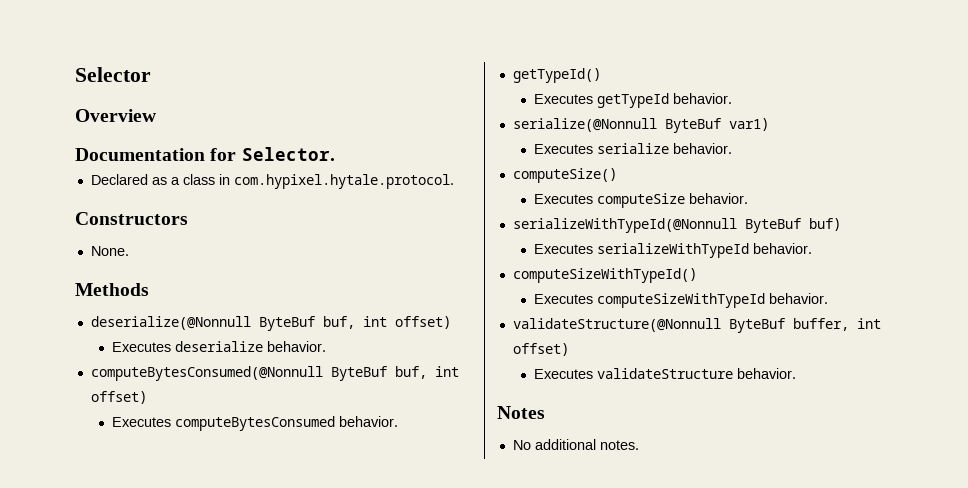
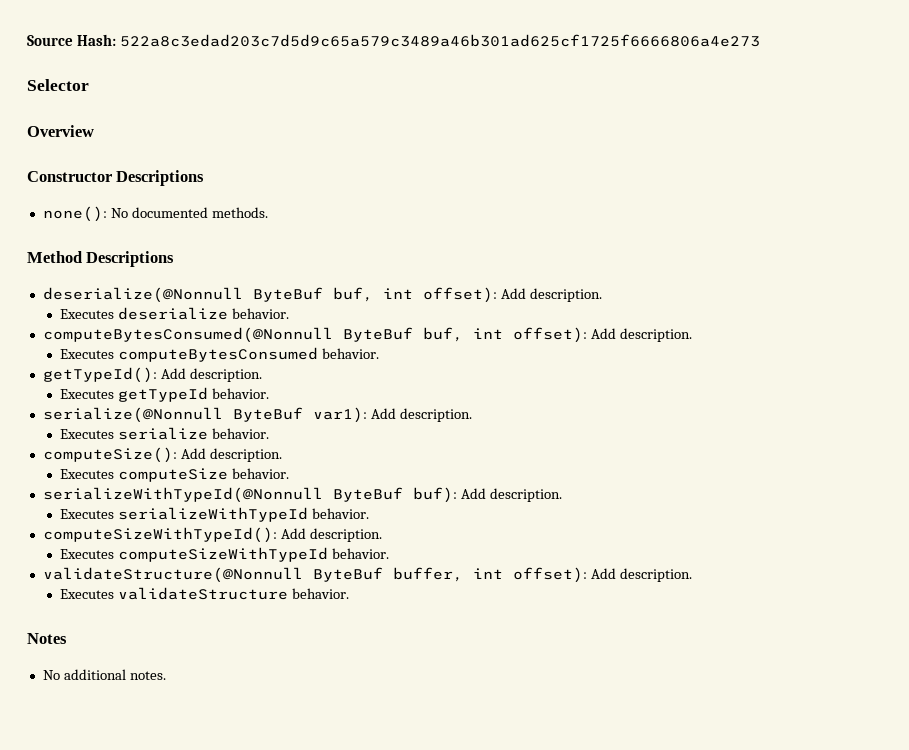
+ Source Hash: 522a8c3edad203c7d5d9c65a579c3489a46b301ad625cf1725f6666806a4e273
- Documentation for Selector.
- Declared as a class in com.hypixel.hytale.protocol.
- Constructors
- None.
- Methods
+ Constructor Descriptions
+ none(): No documented methods.
+ Method Descriptions
- deserialize(@Nonnull ByteBuf buf, int offset)
+ deserialize(@Nonnull ByteBuf buf, int offset): Add description.
- computeBytesConsumed(@Nonnull ByteBuf buf, int offset)
+ computeBytesConsumed(@Nonnull ByteBuf buf, int offset): Add description.
- getTypeId()
+ getTypeId(): Add description.
- serialize(@Nonnull ByteBuf var1)
+ serialize(@Nonnull ByteBuf var1): Add description.
- computeSize()
+ computeSize(): Add description.
- serializeWithTypeId(@Nonnull ByteBuf buf)
+ serializeWithTypeId(@Nonnull ByteBuf buf): Add description.
- computeSizeWithTypeId()
+ computeSizeWithTypeId(): Add description.
- validateStructure(@Nonnull ByteBuf buffer, int offset)
+ validateStructure(@Nonnull ByteBuf buffer, int offset): Add description.

